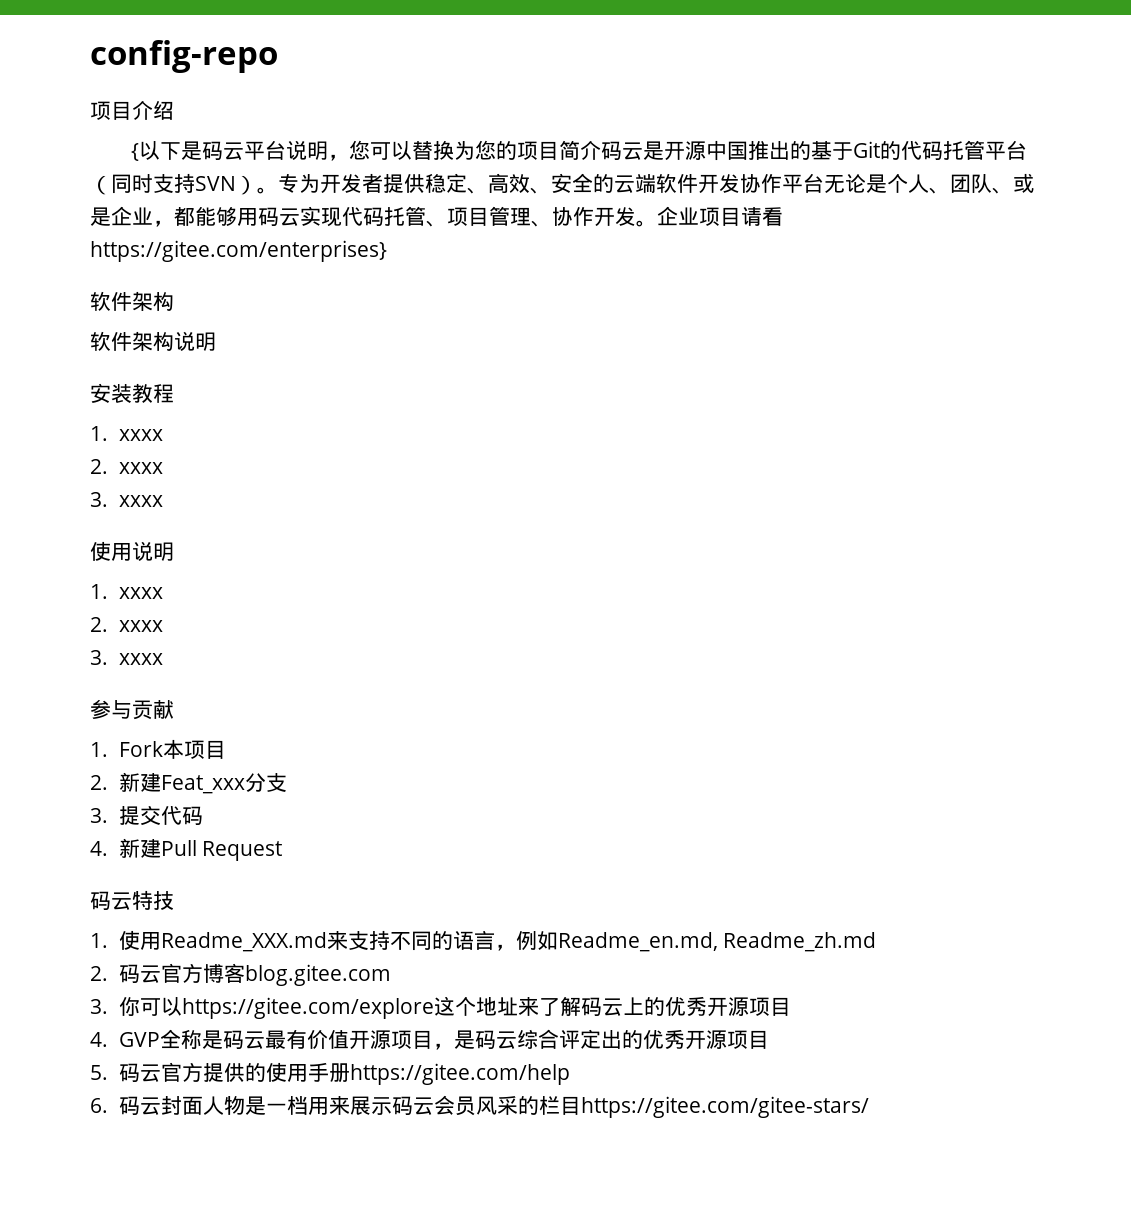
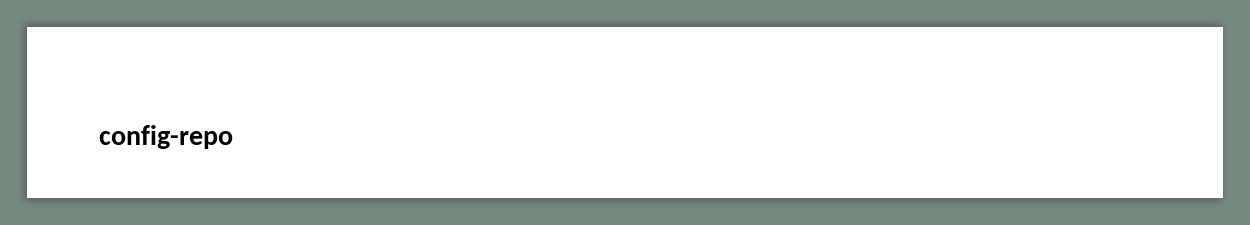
- 项目介绍
- {以下是码云平台说明，您可以替换为您的项目简介码云是开源中国推出的基于Git的代码托管平台（同时支持SVN）。专为开发者提供稳定、高效、安全的云端软件开发协作平台无论是个人、团队、或是企业，都能够用码云实现代码托管、项目管理、协作开发。企业项目请看https://gitee.com/enterprises}
- 软件架构
- 软件架构说明
- 安装教程
- 1. xxxx
- 2. xxxx
- 3. xxxx
- 使用说明
- 1. xxxx
- 2. xxxx
- 3. xxxx
- 参与贡献
- 1. Fork本项目
- 2.新建Feat_xxx分支
- 3.提交代码
- 4.新建Pull Request
- 码云特技
- 1.使用Readme_XXX.md来支持不同的语言，例如Readme_en.md, Readme_zh.md
- 2.码云官方博客blog.gitee.com
- 3.你可以https://gitee.com/explore这个地址来了解码云上的优秀开源项目
- 4. GVP全称是码云最有价值开源项目，是码云综合评定出的优秀开源项目
- 5.码云官方提供的使用手册https://gitee.com/help
- 6.码云封面人物是一档用来展示码云会员风采的栏目https://gitee.com/gitee-stars/

